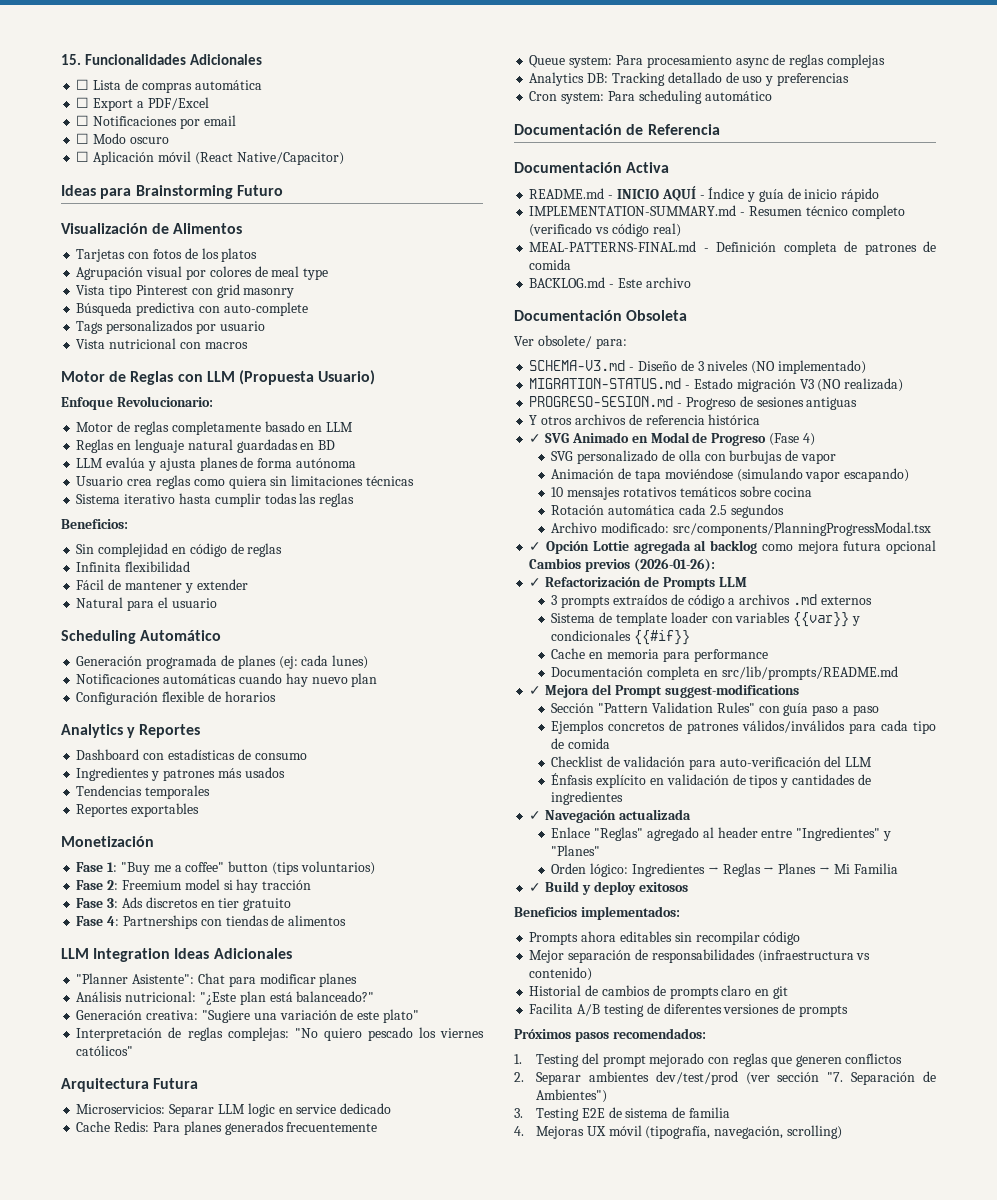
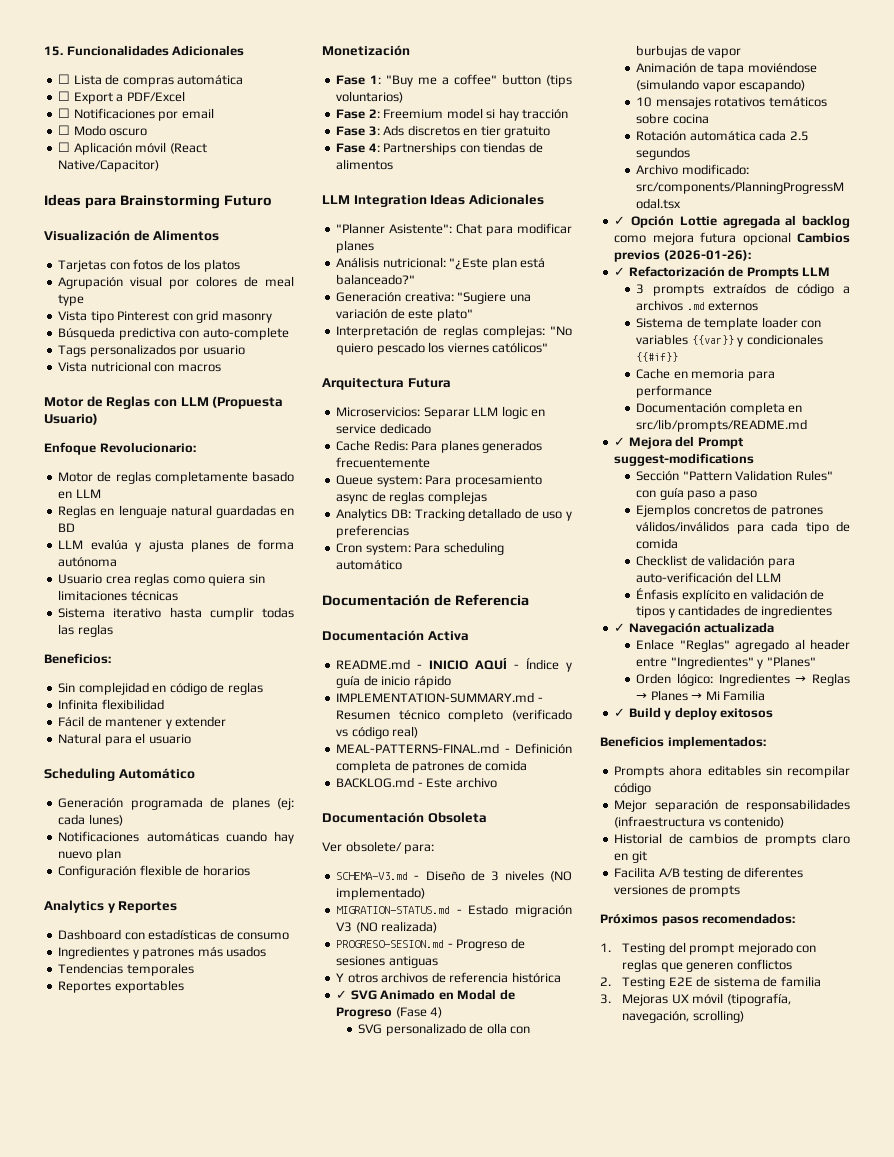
- 2. Separar ambientes dev/test/prod (ver sección "7. Separación de Ambientes")
- 3. Testing E2E de sistema de familia
+ 2. Testing E2E de sistema de familia
- 4. Mejoras UX móvil (tipografía, navegación, scrolling)
+ 3. Mejoras UX móvil (tipografía, navegación, scrolling)

